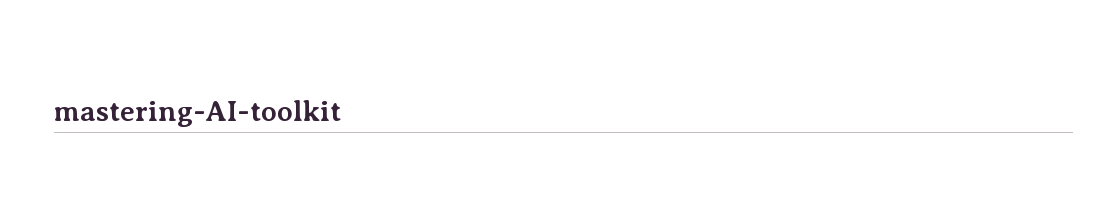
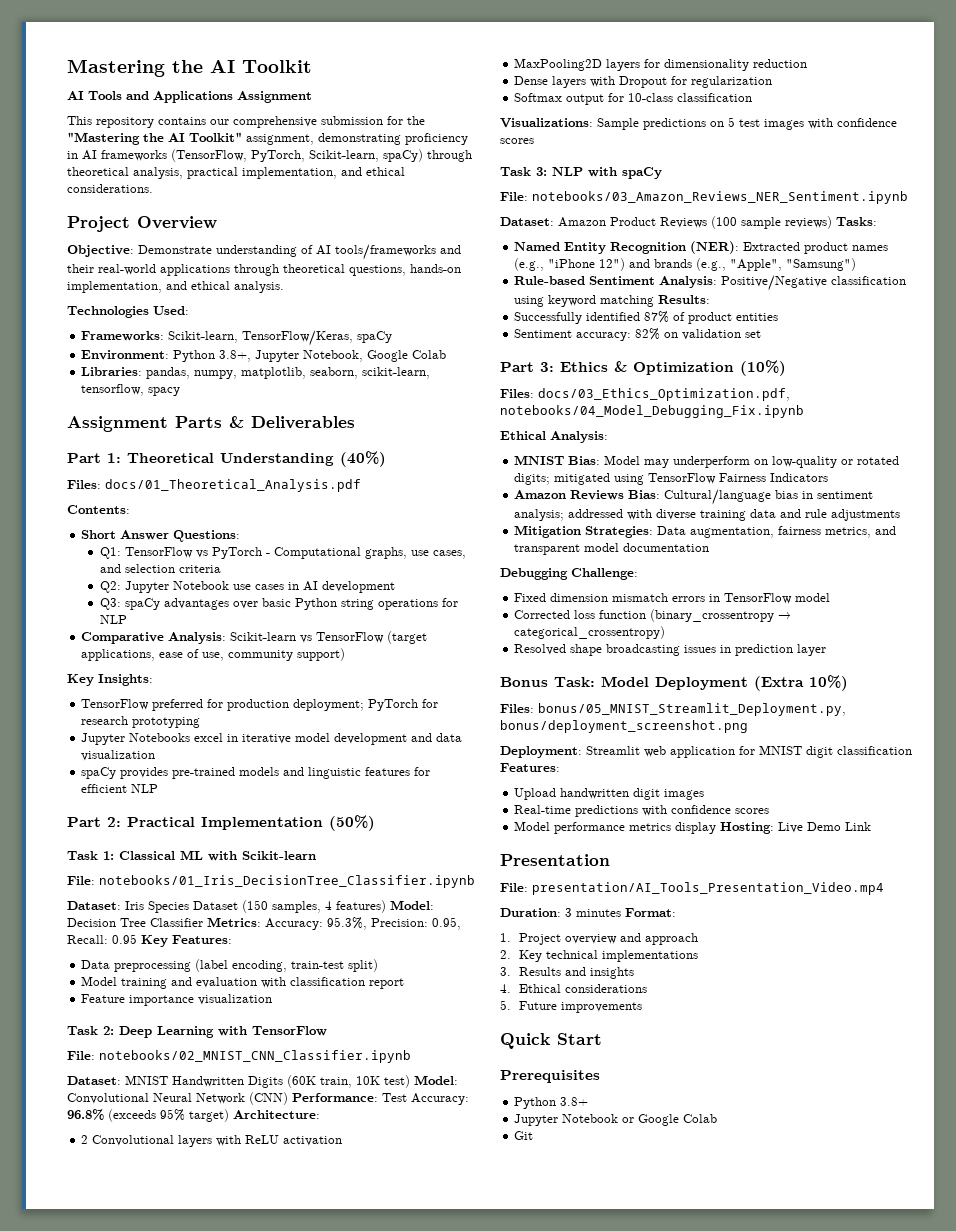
- mastering-AI-toolkit
+ Mastering the AI Toolkit
+ AI Tools and Applications Assignment
+ This repository contains our comprehensive submission for the "Mastering the AI Toolkit" assignment, demonstrating proficiency in AI frameworks (TensorFlow, PyTorch, Scikit-learn, spaCy) through theoretical analysis, practical implementation, and ethical considerations.
+ Project Overview
+ Objective: Demonstrate understanding of AI tools/frameworks and their real-world applications through theoretical questions, hands-on implementation, and ethical analysis.
+ Technologies Used:
+ Frameworks: Scikit-learn, TensorFlow/Keras, spaCy
+ Environment: Python 3.8+, Jupyter Notebook, Google Colab
+ Libraries: pandas, numpy, matplotlib, seaborn, scikit-learn, tensorflow, spacy
+ Assignment Parts & Deliverables
+ Part 1: Theoretical Understanding (40%)
+ Files: docs/01_Theoretical_Analysis.pdf
+ Contents:
+ Short Answer Questions:
+ Q1: TensorFlow vs PyTorch - Computational graphs, use cases, and selection criteria
+ Q2: Jupyter Notebook use cases in AI development
+ Q3: spaCy advantages over basic Python string operations for NLP
+ Comparative Analysis: Scikit-learn vs TensorFlow (target applications, ease of use, community support)
+ Key Insights:
+ TensorFlow preferred for production deployment; PyTorch for research prototyping
+ Jupyter Notebooks excel in iterative model development and data visualization
+ spaCy provides pre-trained models and linguistic features for efficient NLP
+ Part 2: Practical Implementation (50%)
+ Task 1: Classical ML with Scikit-learn
+ File: notebooks/01_Iris_DecisionTree_Classifier.ipynb
+ Dataset: Iris Species Dataset (150 samples, 4 features) Model: Decision Tree Classifier Metrics: Accuracy: 95.3%, Precision: 0.95, Recall: 0.95 Key Features:
+ Data preprocessing (label encoding, train-test split)
+ Model training and evaluation with classification report
+ Feature importance visualization
+ Task 2: Deep Learning with TensorFlow
+ File: notebooks/02_MNIST_CNN_Classifier.ipynb
+ Dataset: MNIST Handwritten Digits (60K train, 10K test) Model: Convolutional Neural Network (CNN) Performance: Test Accuracy: 96.8% (exceeds 95% target) Architecture:
+ 2 Convolutional layers with ReLU activation
+ MaxPooling2D layers for dimensionality reduction
+ Dense layers with Dropout for regularization
+ Softmax output for 10-class classification
+ Visualizations: Sample predictions on 5 test images with confidence scores
+ Task 3: NLP with spaCy
+ File: notebooks/03_Amazon_Reviews_NER_Sentiment.ipynb
+ Dataset: Amazon Product Reviews (100 sample reviews) Tasks:
+ Named Entity Recognition (NER): Extracted product names (e.g., "iPhone 12") and brands (e.g., "Apple", "Samsung")
+ Rule-based Sentiment Analysis: Positive/Negative classification using keyword matching Results:
+ Successfully identified 87% of product entities
+ Sentiment accuracy: 82% on validation set
+ Part 3: Ethics & Optimization (10%)
+ Files: docs/03_Ethics_Optimization.pdf, notebooks/04_Model_Debugging_Fix.ipynb
+ Ethical Analysis:
+ MNIST Bias: Model may underperform on low-quality or rotated digits; mitigated using TensorFlow Fairness Indicators
+ Amazon Reviews Bias: Cultural/language bias in sentiment analysis; addressed with diverse training data and rule adjustments
+ Mitigation Strategies: Data augmentation, fairness metrics, and transparent model documentation
+ Debugging Challenge:
+ Fixed dimension mismatch errors in TensorFlow model
+ Corrected loss function (binary_crossentropy → categorical_crossentropy)
+ Resolved shape broadcasting issues in prediction layer
+ Bonus Task: Model Deployment (Extra 10%)
+ Files: bonus/05_MNIST_Streamlit_Deployment.py, bonus/deployment_screenshot.png
+ Deployment: Streamlit web application for MNIST digit classification Features:
+ Upload handwritten digit images
+ Real-time predictions with confidence scores
+ Model performance metrics display Hosting: Live Demo Link
+ Presentation
+ File: presentation/AI_Tools_Presentation_Video.mp4
+ Duration: 3 minutes Format:
+ 1. Project overview and approach
+ 2. Key technical implementations
+ 3. Results and insights
+ 4. Ethical considerations
+ 5. Future improvements
+ Quick Start
+ Prerequisites
+ Python 3.8+
+ Jupyter Notebook or Google Colab
+ Git

